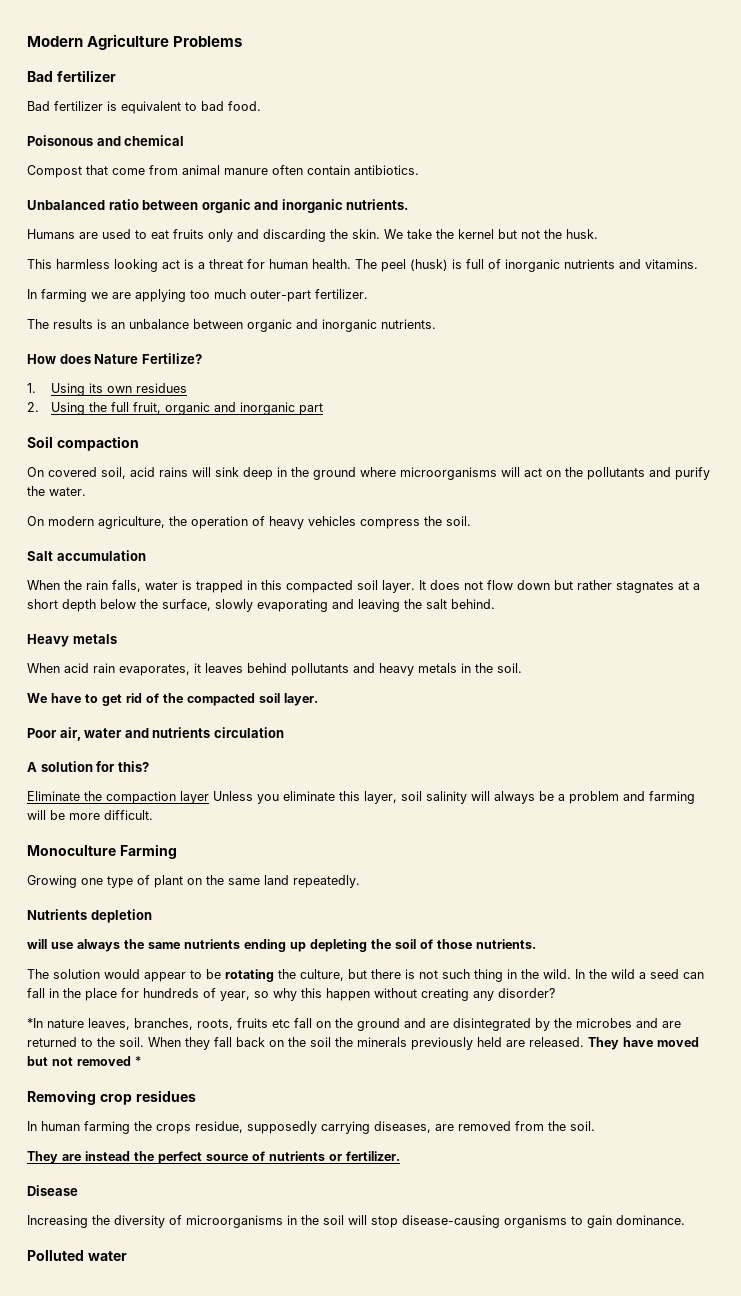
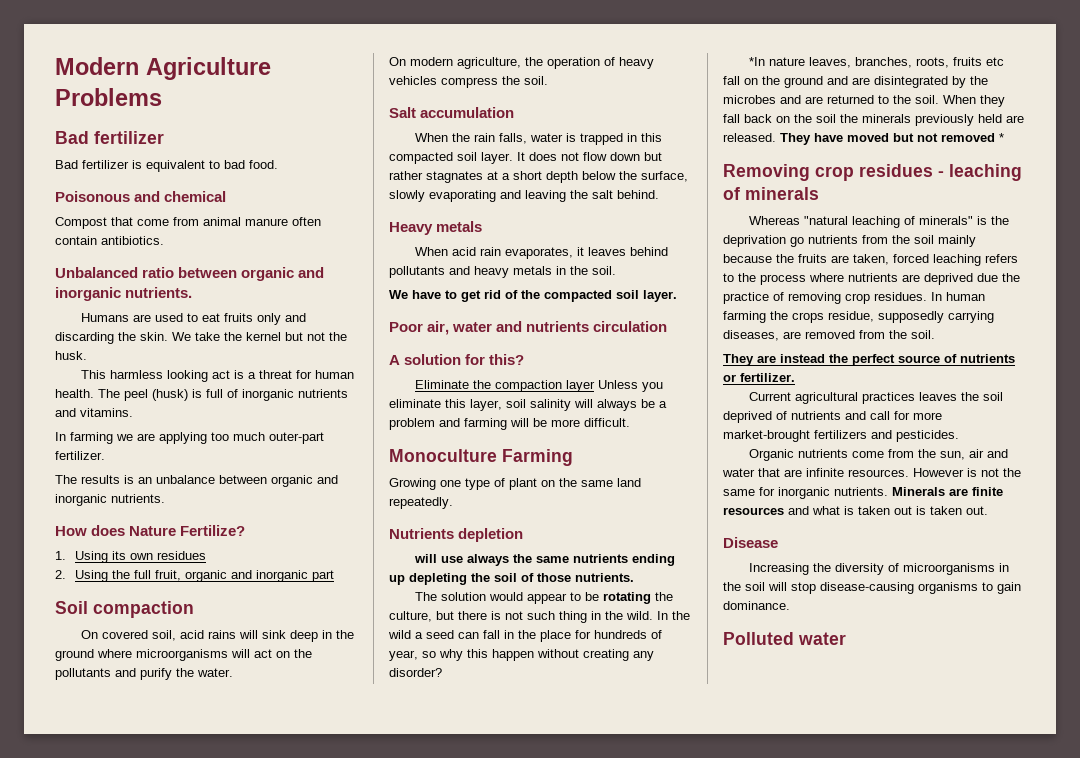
- Removing crop residues
- In human farming the crops residue, supposedly carrying diseases, are removed from the soil.
+ Removing crop residues - leaching of minerals
+ Whereas "natural leaching of minerals" is the deprivation go nutrients from the soil mainly because the fruits are taken, forced leaching refers to the process where nutrients are deprived due the practice of removing crop residues. In human farming the crops residue, supposedly carrying diseases, are removed from the soil.
+ Current agricultural practices leaves the soil deprived of nutrients and call for more market-brought fertilizers and pesticides.
+ Organic nutrients come from the sun, air and water that are infinite resources. However is not the same for inorganic nutrients. Minerals are finite resources and what is taken out is taken out.

